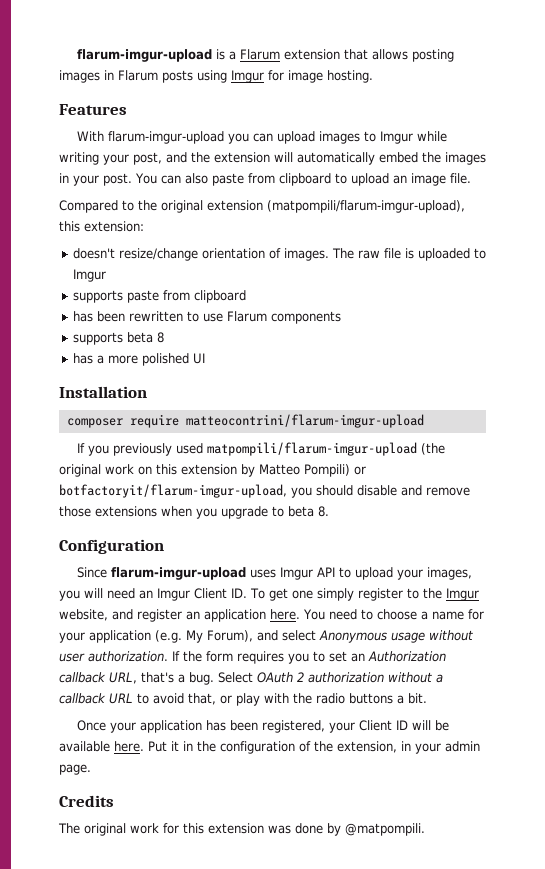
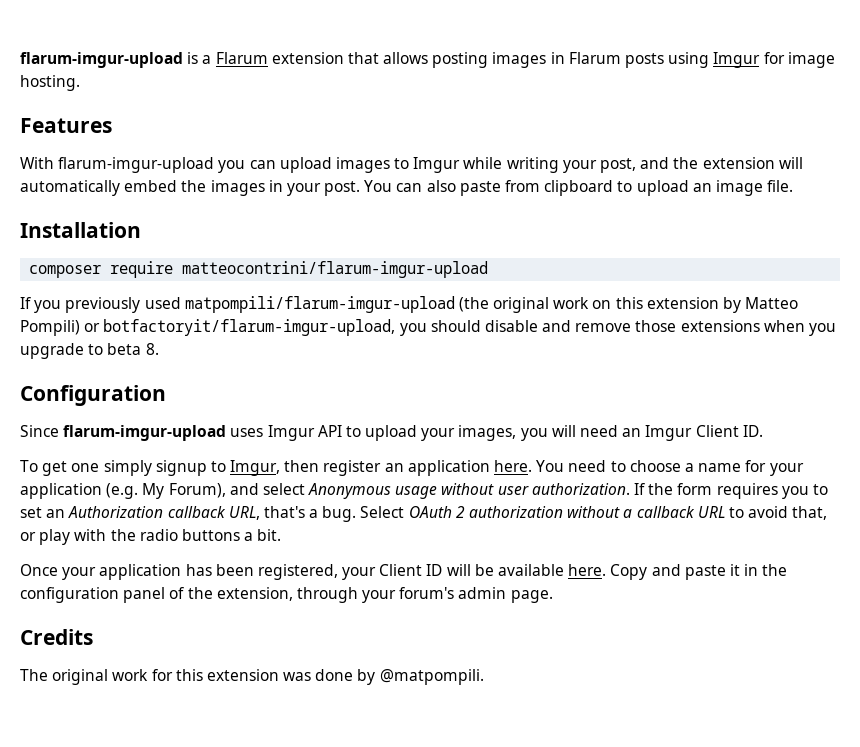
- Compared to the original extension (matpompili/flarum-imgur-upload), this extension:
- doesn't resize/change orientation of images. The raw file is uploaded to Imgur
- supports paste from clipboard
- has been rewritten to use Flarum components
- supports beta 8
- has a more polished UI
- Since flarum-imgur-upload uses Imgur API to upload your images, you will need an Imgur Client ID. To get one simply register to the Imgur website, and register an application here.
+ Since flarum-imgur-upload uses Imgur API to upload your images, you will need an Imgur Client ID.
+ To get one simply signup to Imgur, then register an application here.
- Put it in the configuration of the extension, in your admin page.
+ Copy and paste it in the configuration panel of the extension, through your forum's admin page.

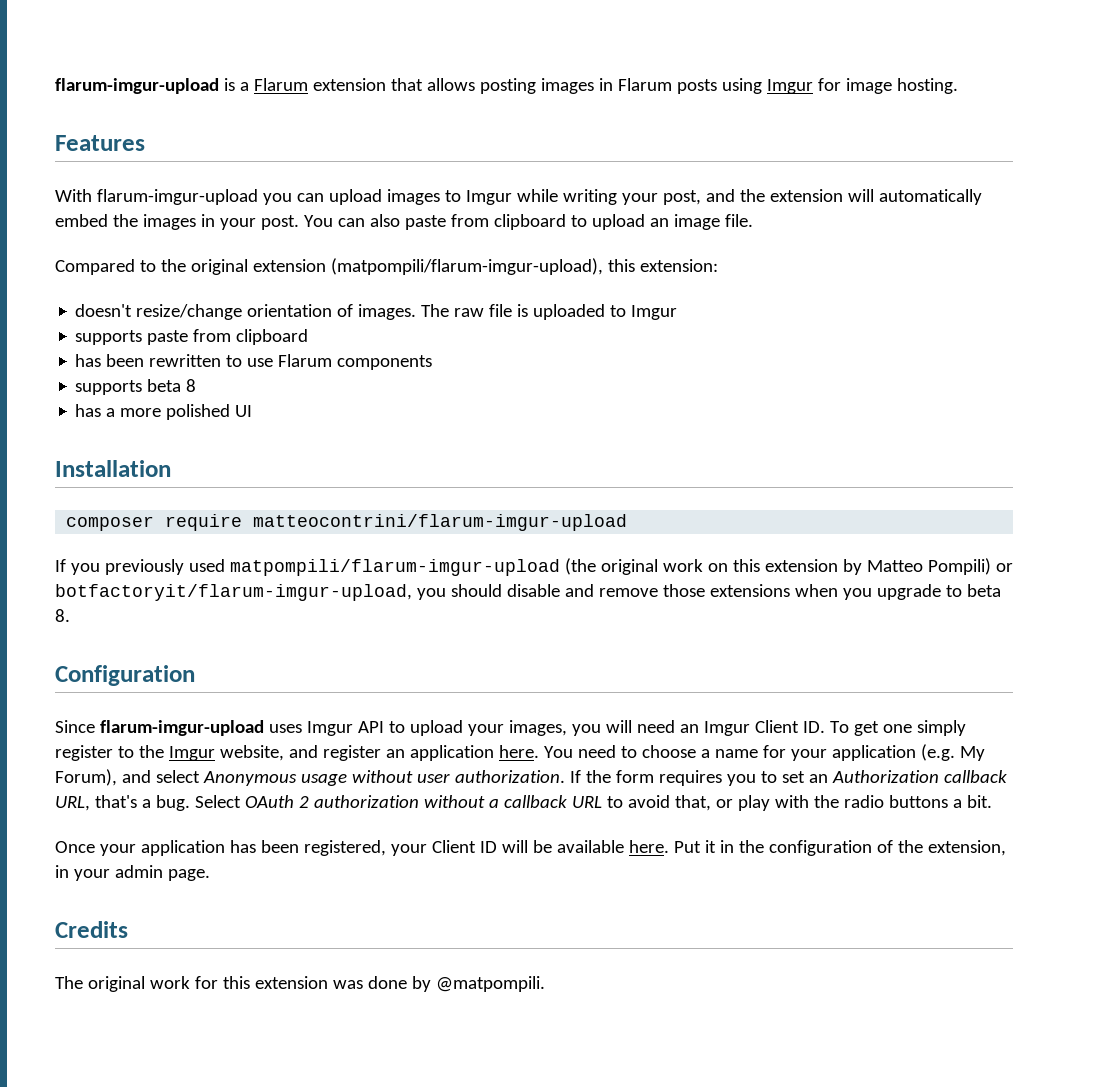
+ Compared to the original extension (matpompili/flarum-imgur-upload), this extension:
+ doesn't resize/change orientation of images. The raw file is uploaded to Imgur
+ supports paste from clipboard
+ has been rewritten to use Flarum components
+ supports beta 8
+ has a more polished UI
- Since flarum-imgur-upload uses Imgur API to upload your images, you will need an Imgur Client ID.
- To get one simply signup to Imgur, then register an application here.
+ Since flarum-imgur-upload uses Imgur API to upload your images, you will need an Imgur Client ID. To get one simply register to the Imgur website, and register an application here.
- Copy and paste it in the configuration panel of the extension, through your forum's admin page.
+ Put it in the configuration of the extension, in your admin page.

